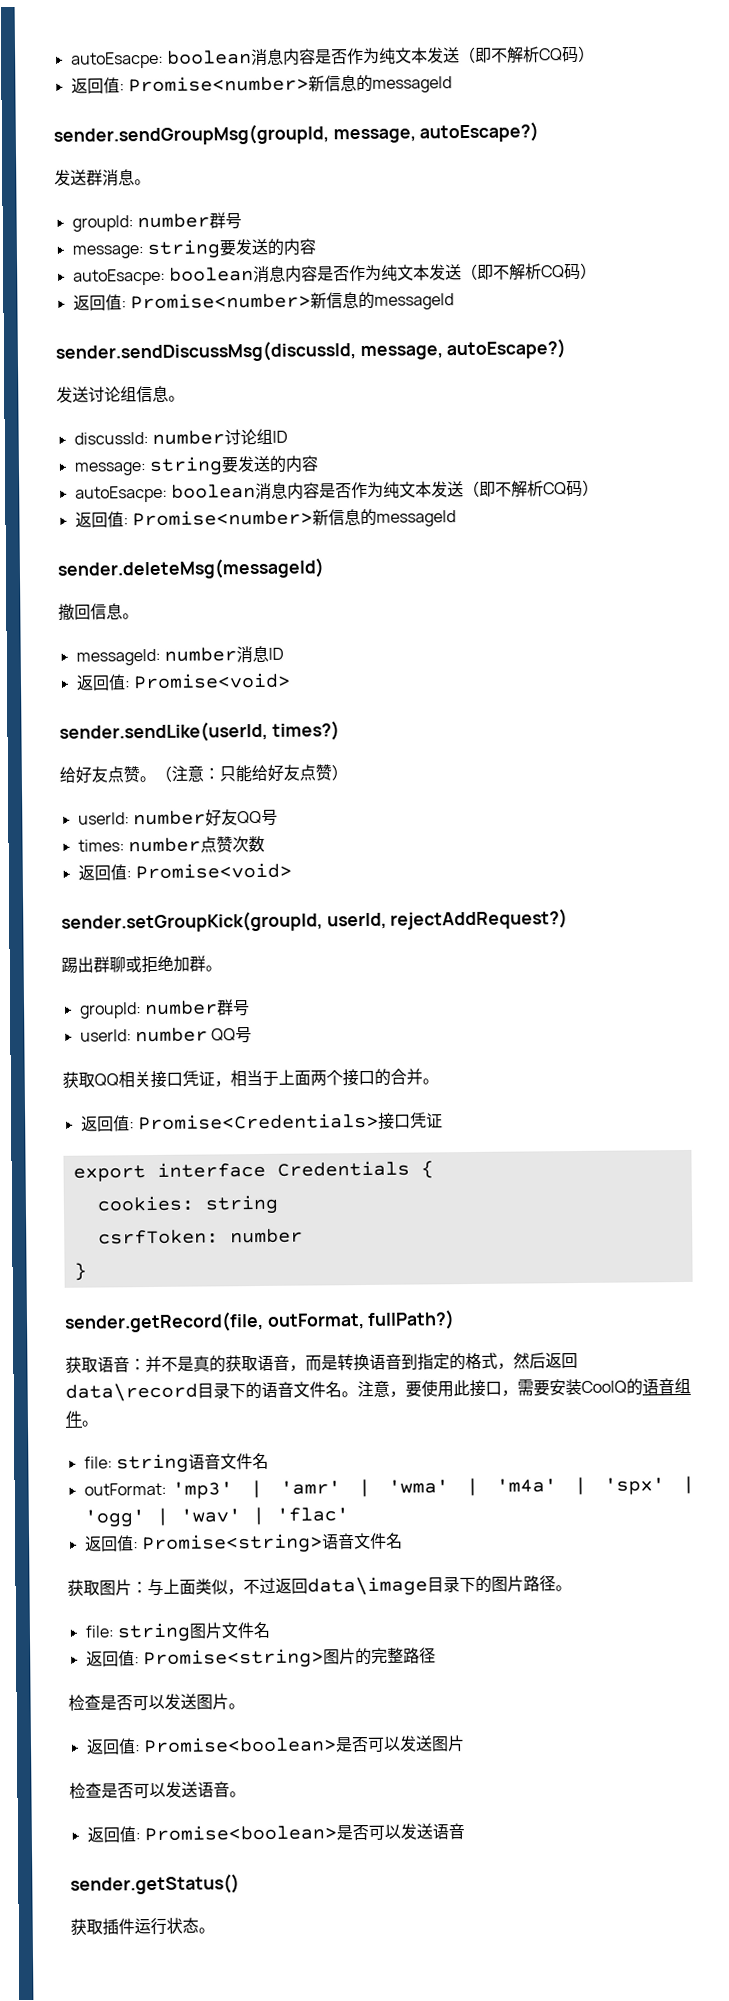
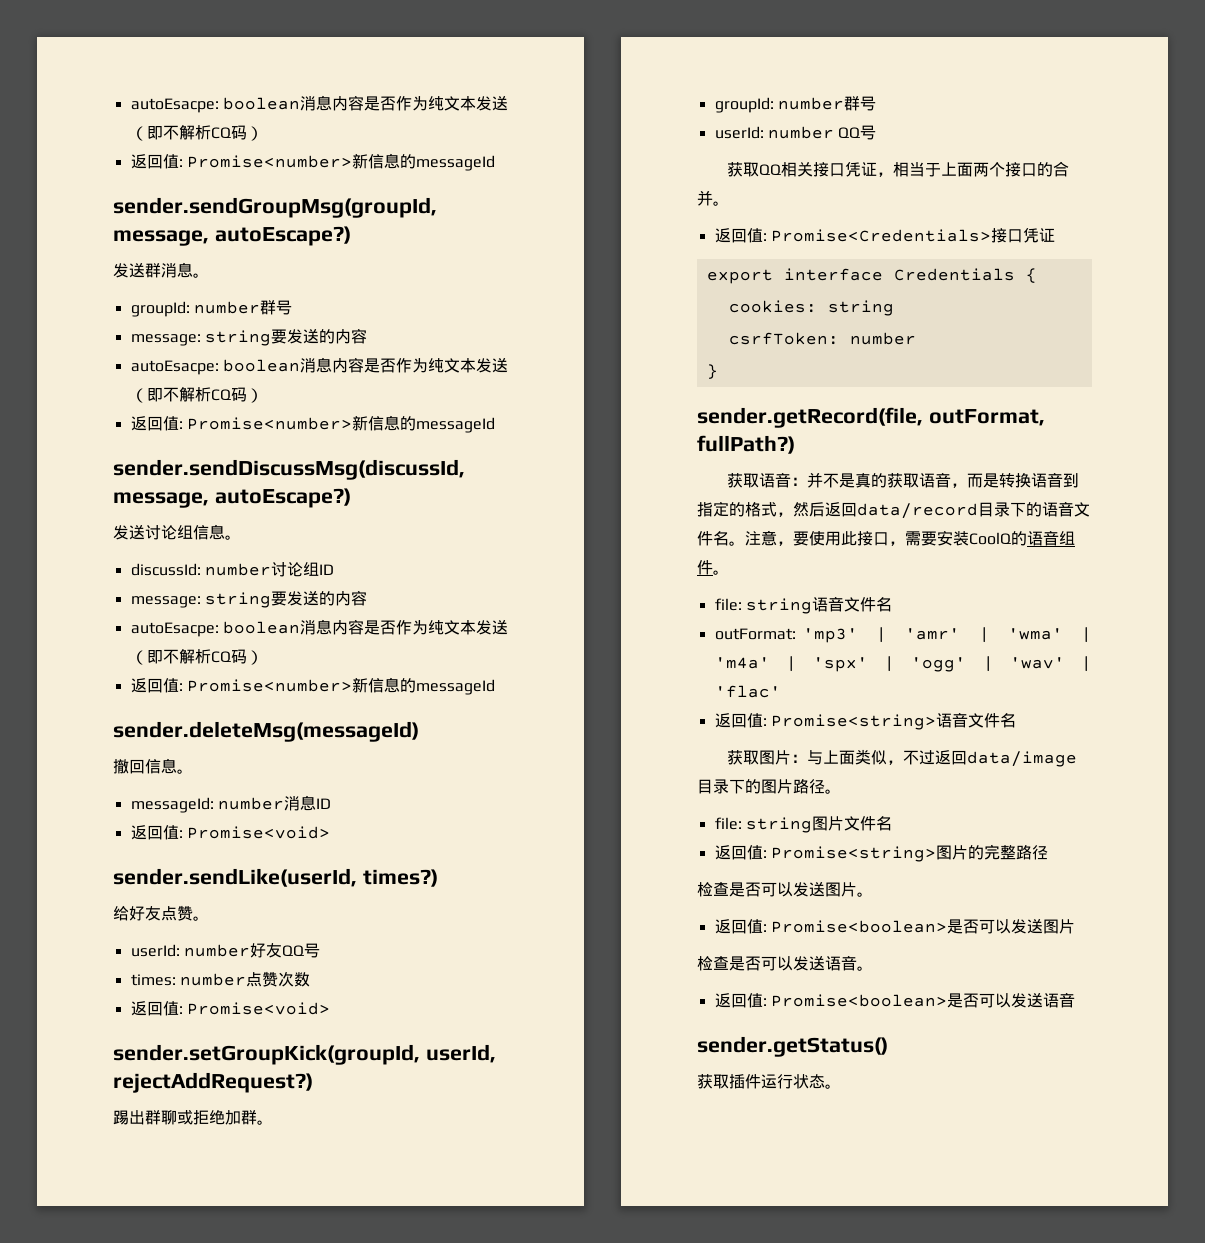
- （注意：只能给好友点赞）
- 获取语音：并不是真的获取语音，而是转换语音到指定的格式，然后返回data\record目录下的语音文件名。
+ 获取语音：并不是真的获取语音，而是转换语音到指定的格式，然后返回data/record目录下的语音文件名。
- 获取图片：与上面类似，不过返回data\image目录下的图片路径。
+ 获取图片：与上面类似，不过返回data/image目录下的图片路径。

